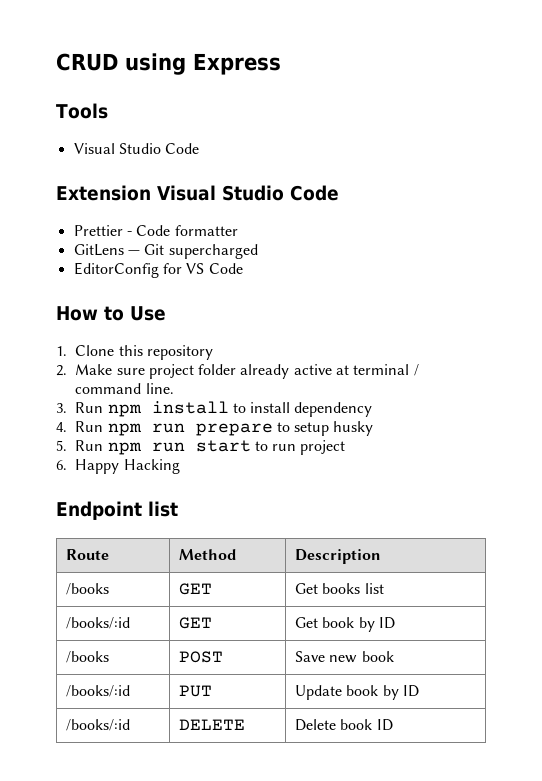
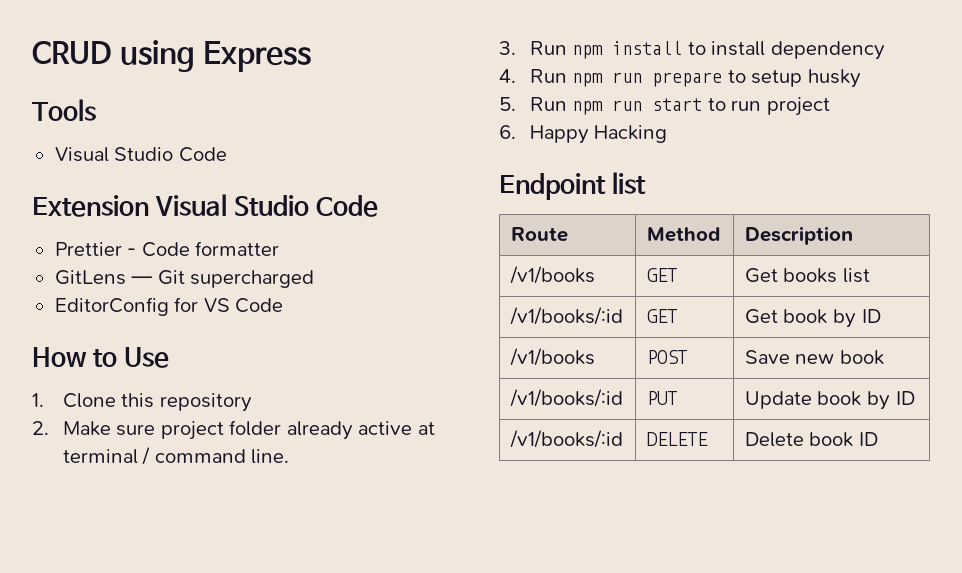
- /books | GET | Get books list
+ /v1/books | GET | Get books list
- /books/:id | GET | Get book by ID
+ /v1/books/:id | GET | Get book by ID
- /books | POST | Save new book
+ /v1/books | POST | Save new book
- /books/:id | PUT | Update book by ID
+ /v1/books/:id | PUT | Update book by ID
- /books/:id | DELETE | Delete book ID
+ /v1/books/:id | DELETE | Delete book ID

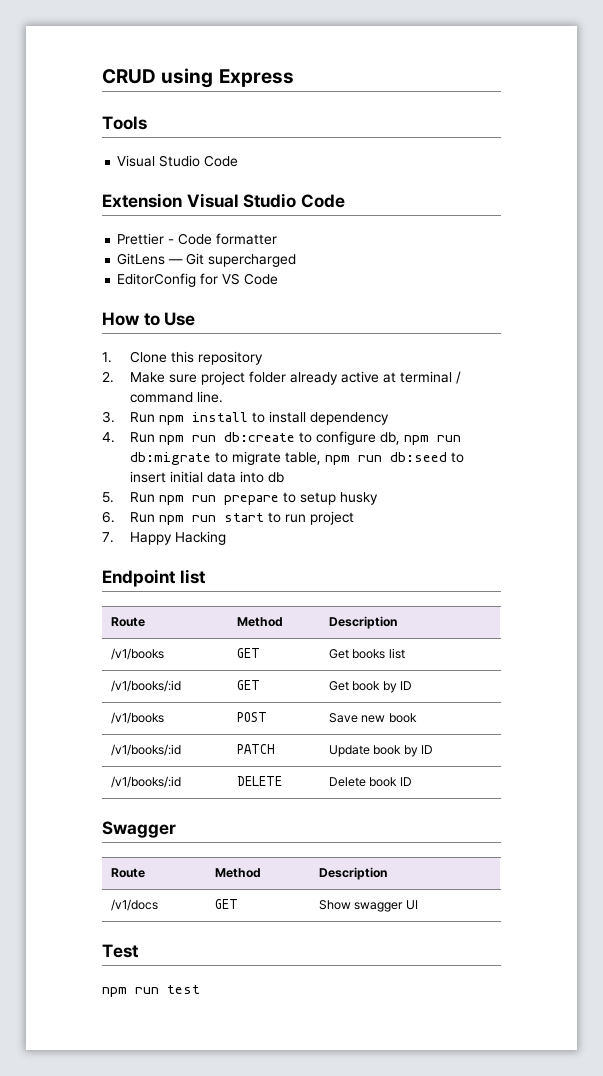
- 4. Run npm run prepare to setup husky
+ 4. Run npm run db:create to configure db, npm run db:migrate to migrate table, npm run db:seed to insert initial data into db
+ 5. Run npm run prepare to setup husky
- 5. Run npm run start to run project
+ 6. Run npm run start to run project
- 6. Happy Hacking
+ 7. Happy Hacking
- /v1/books/:id | PUT | Update book by ID
+ /v1/books/:id | PATCH | Update book by ID
+ Swagger
+ Route | Method | Description
+ /v1/docs | GET | Show swagger UI
+ Test
+ npm run test

